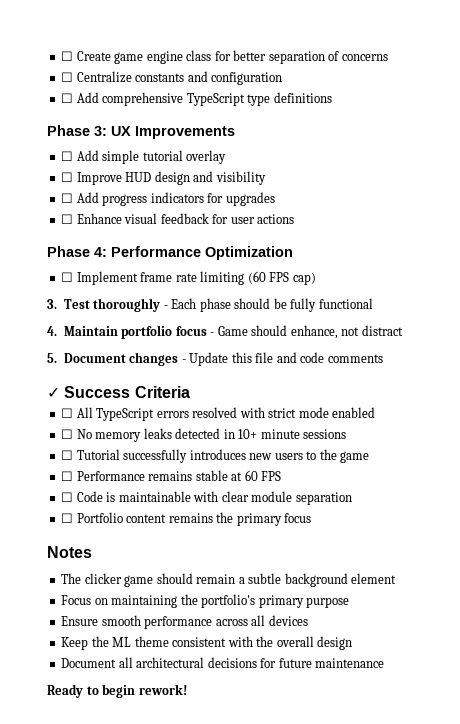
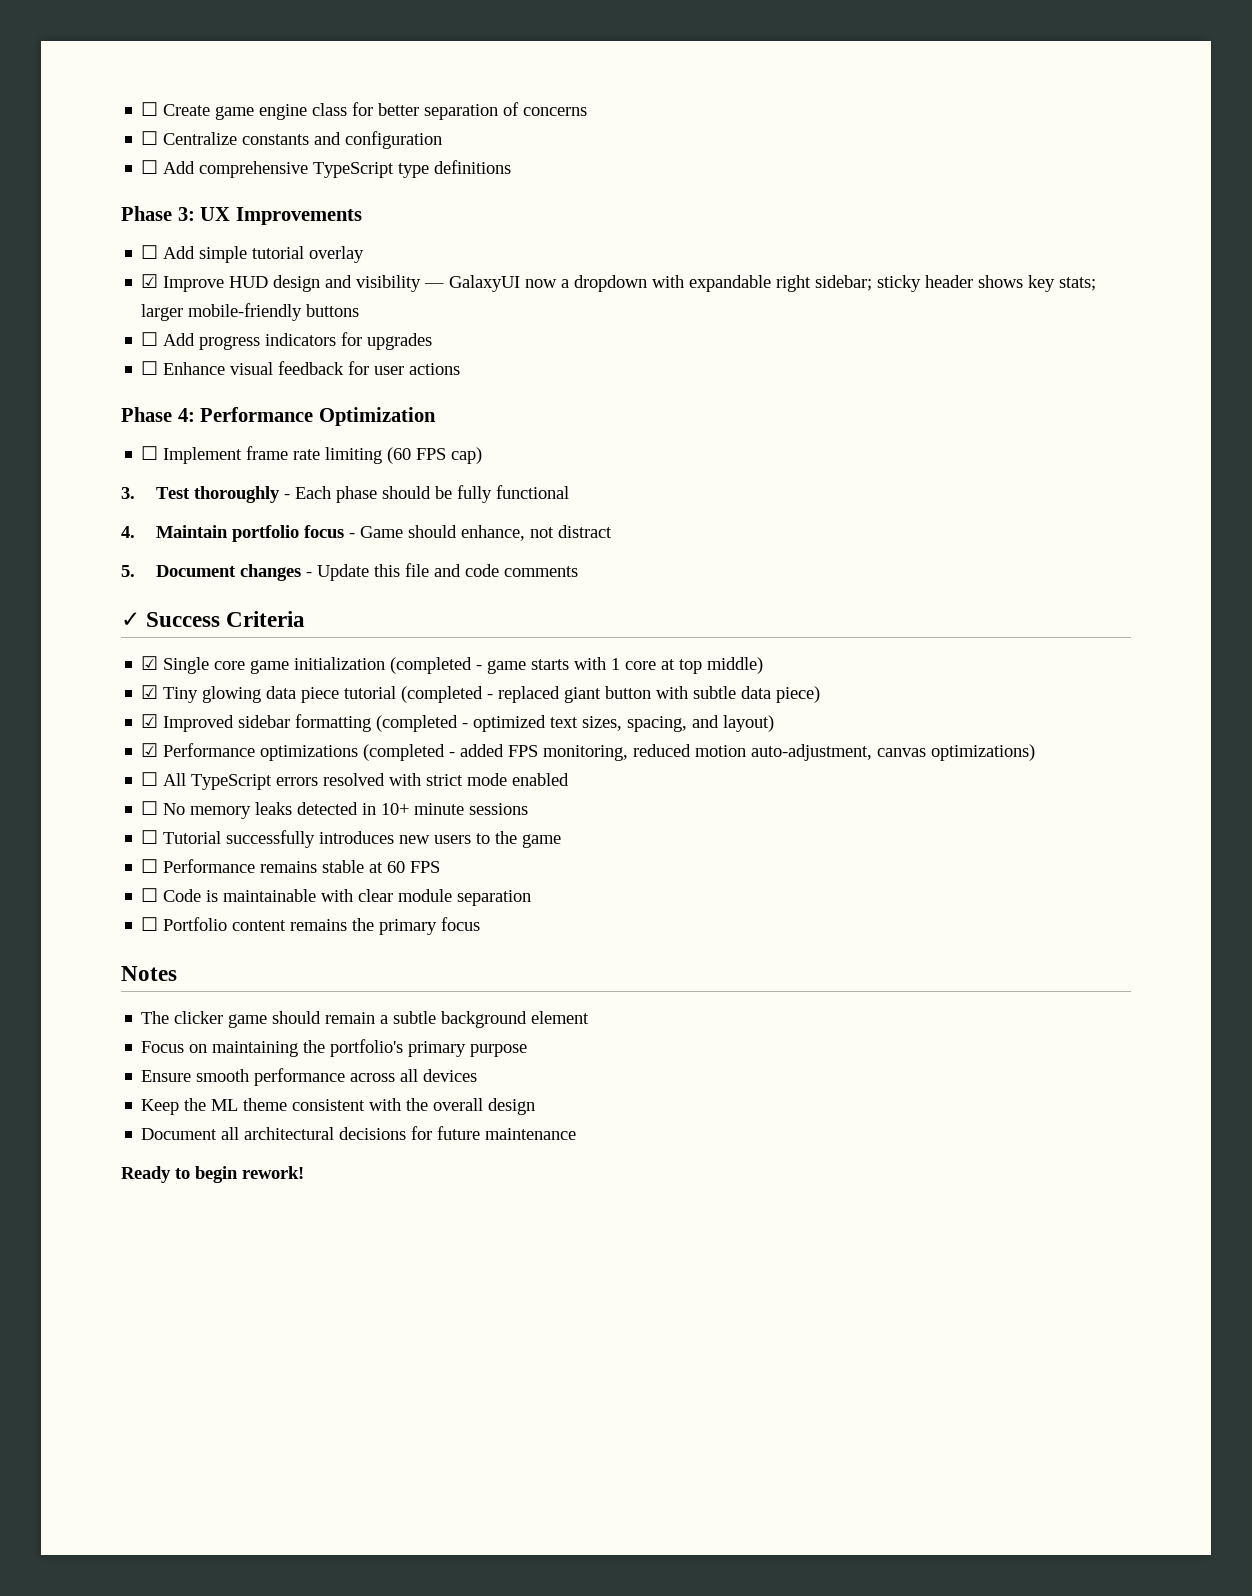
- ☐ Improve HUD design and visibility
+ ☑ Improve HUD design and visibility — GalaxyUI now a dropdown with expandable right sidebar; sticky header shows key stats; larger mobile-friendly buttons
+ ☑ Single core game initialization (completed - game starts with 1 core at top middle)
+ ☑ Tiny glowing data piece tutorial (completed - replaced giant button with subtle data piece)
+ ☑ Improved sidebar formatting (completed - optimized text sizes, spacing, and layout)
+ ☑ Performance optimizations (completed - added FPS monitoring, reduced motion auto-adjustment, canvas optimizations)

